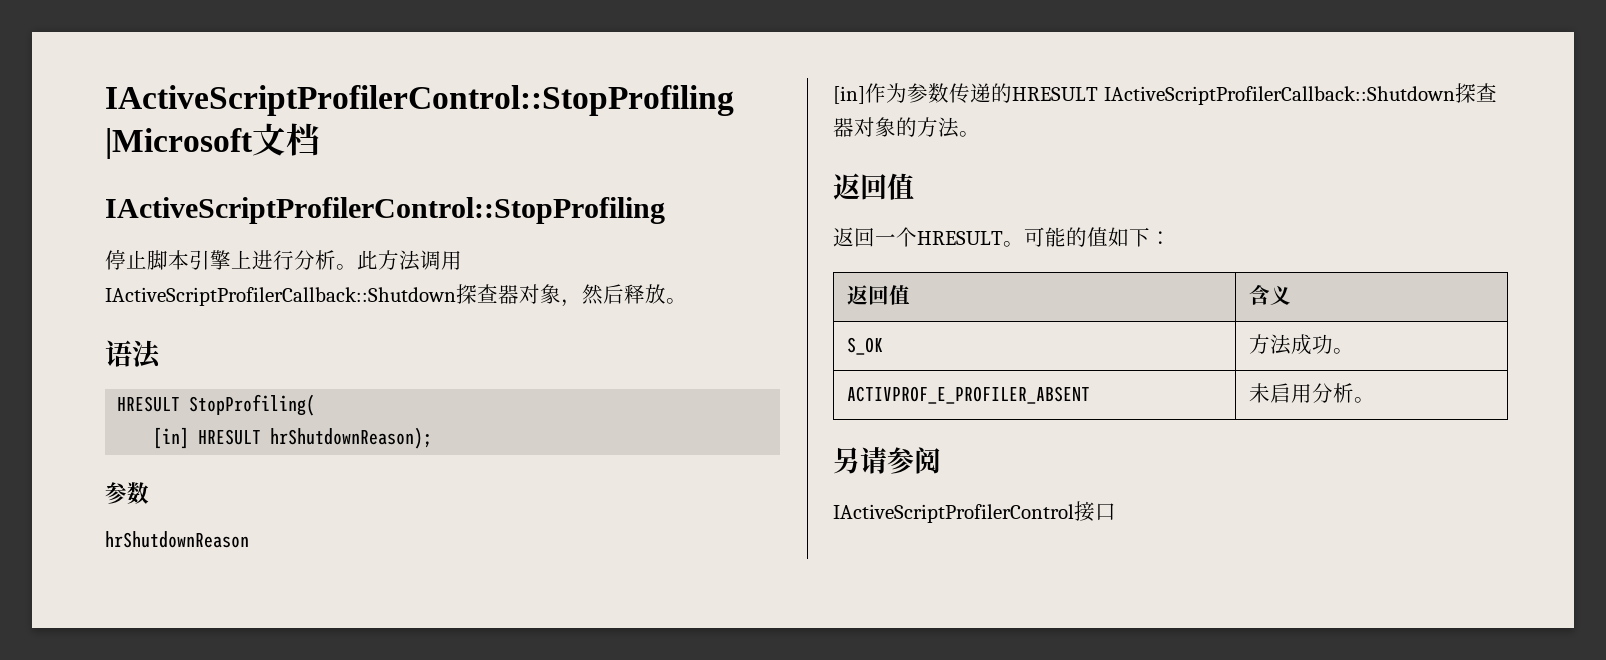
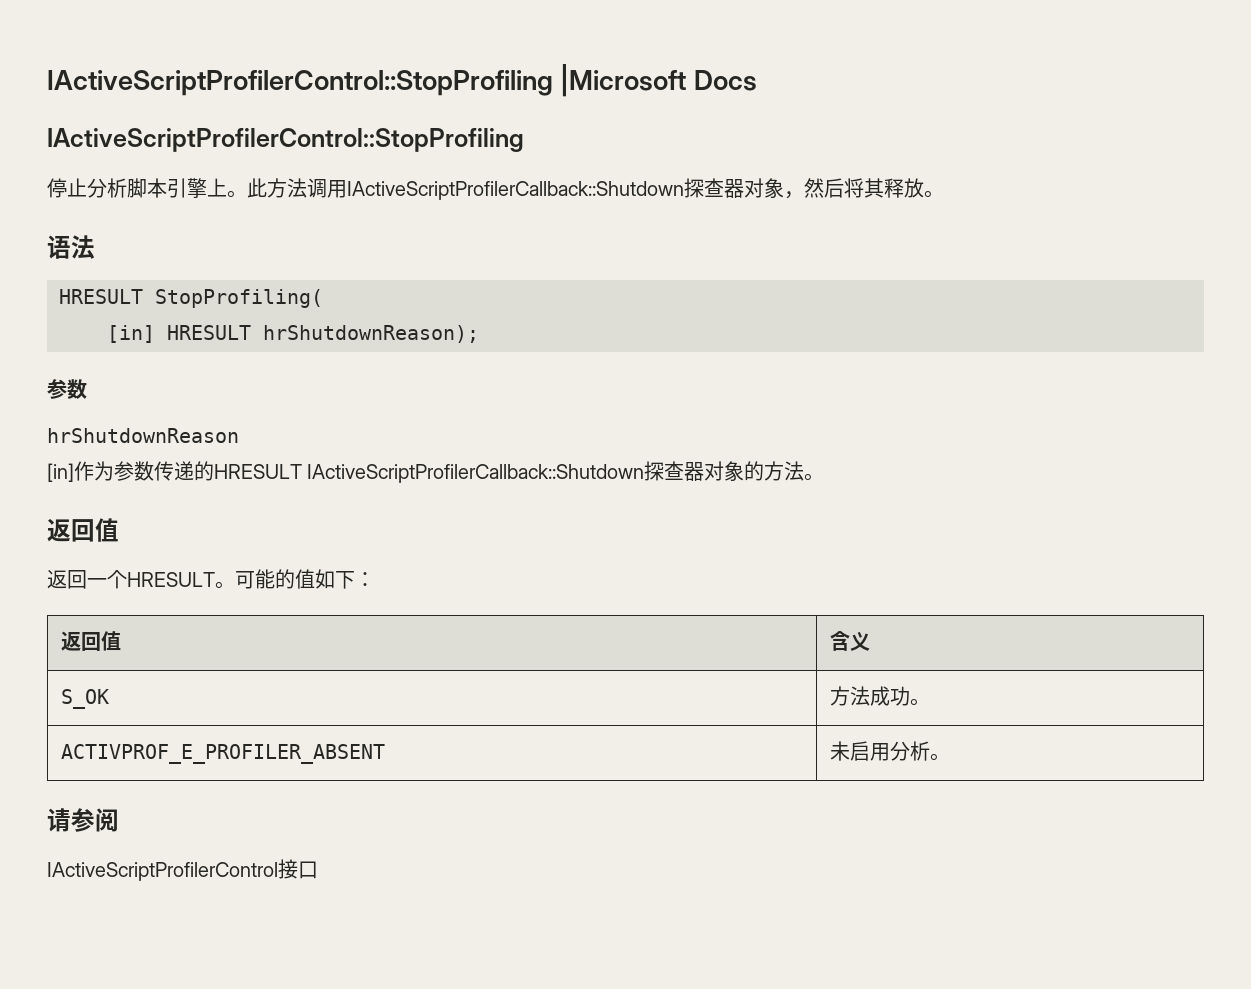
- IActiveScriptProfilerControl::StopProfiling |Microsoft文档
+ IActiveScriptProfilerControl::StopProfiling |Microsoft Docs
- 停止脚本引擎上进行分析。
+ 停止分析脚本引擎上。
- 此方法调用IActiveScriptProfilerCallback::Shutdown探查器对象，然后释放。
+ 此方法调用IActiveScriptProfilerCallback::Shutdown探查器对象，然后将其释放。
- 另请参阅
+ 请参阅

